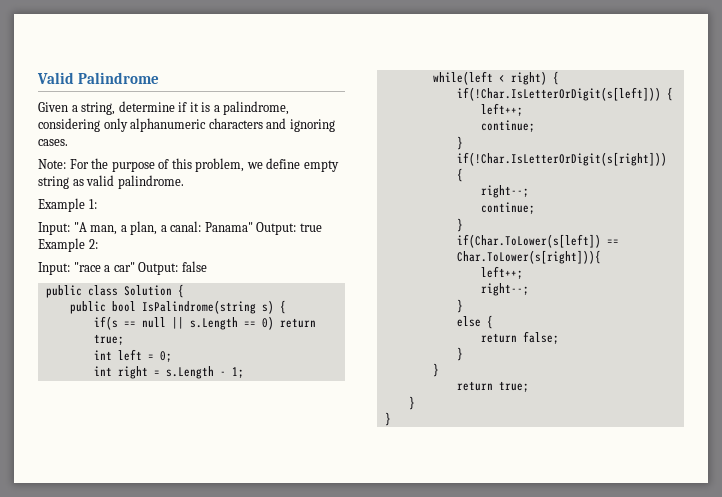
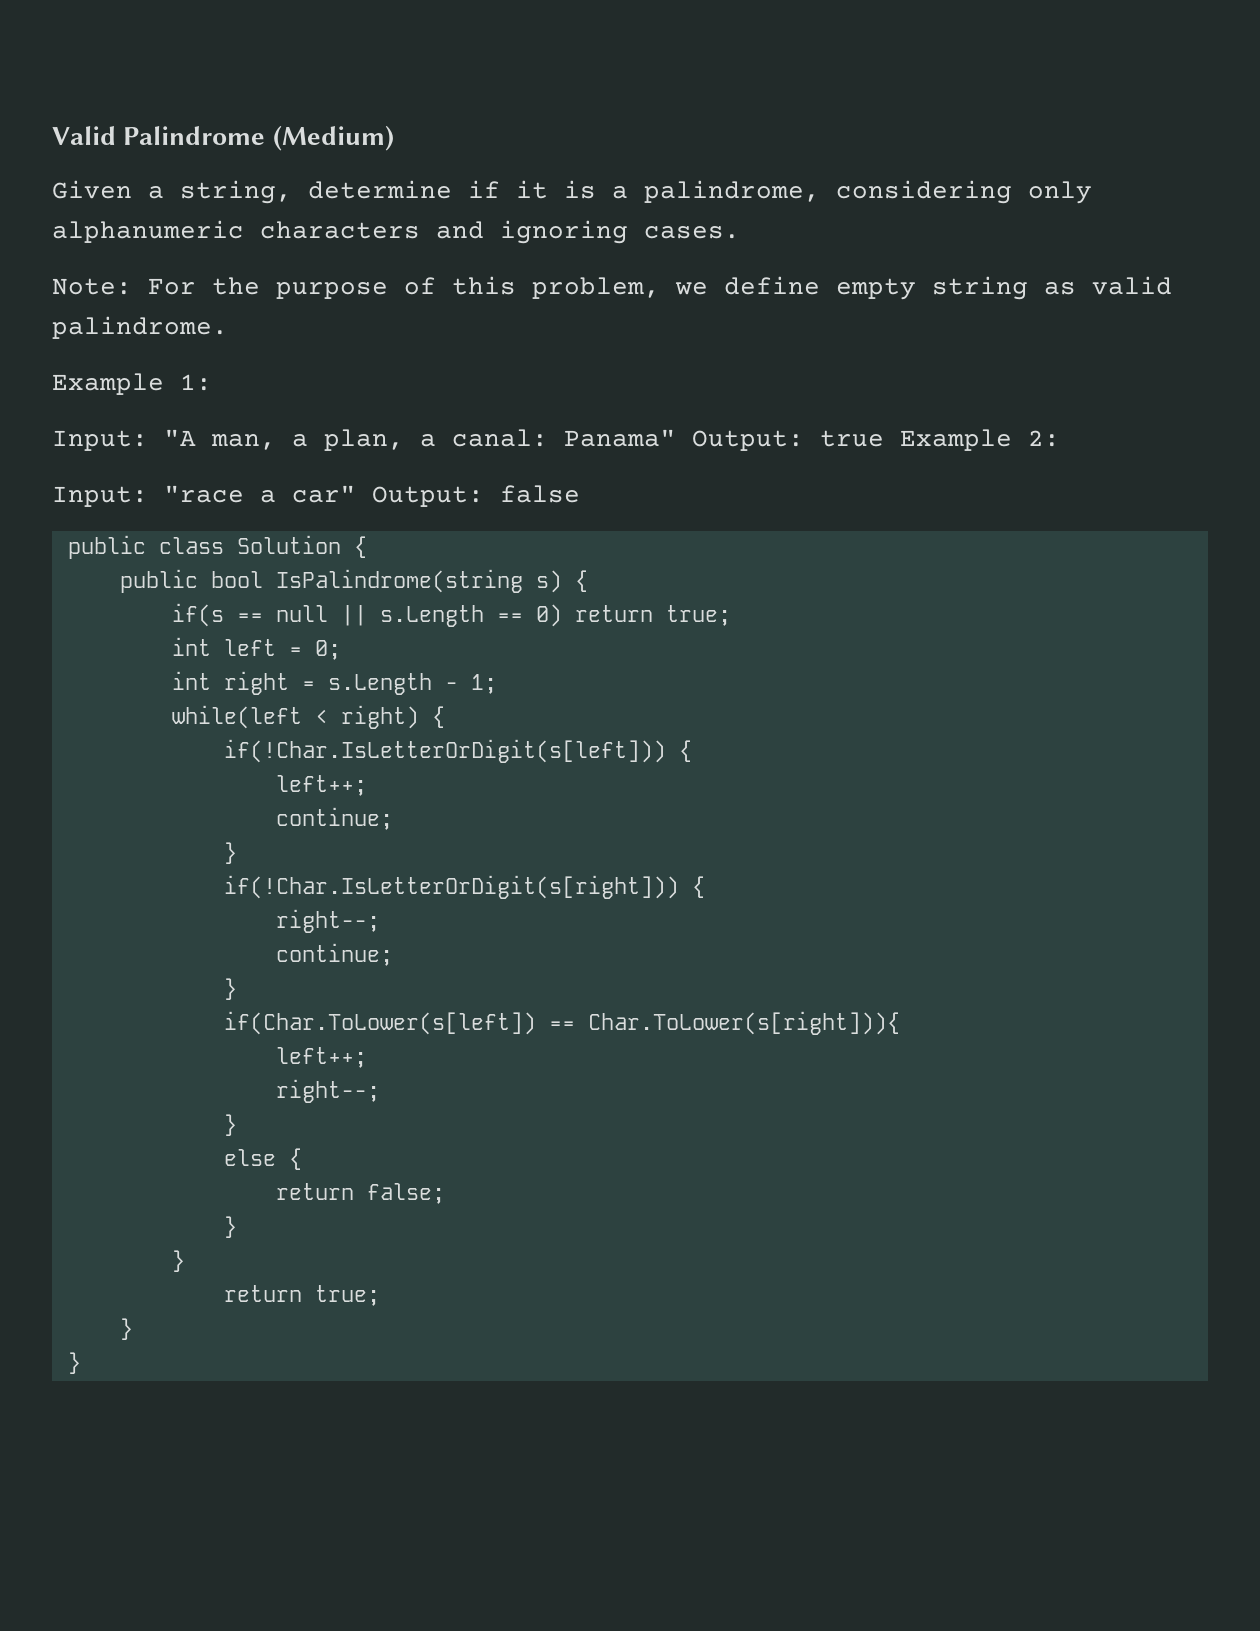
- Valid Palindrome
+ Valid Palindrome (Medium)

